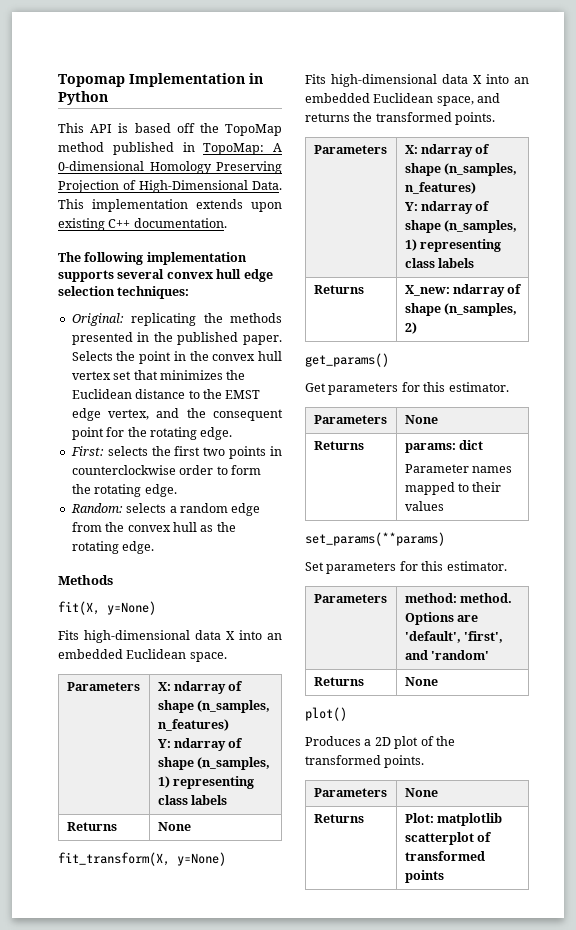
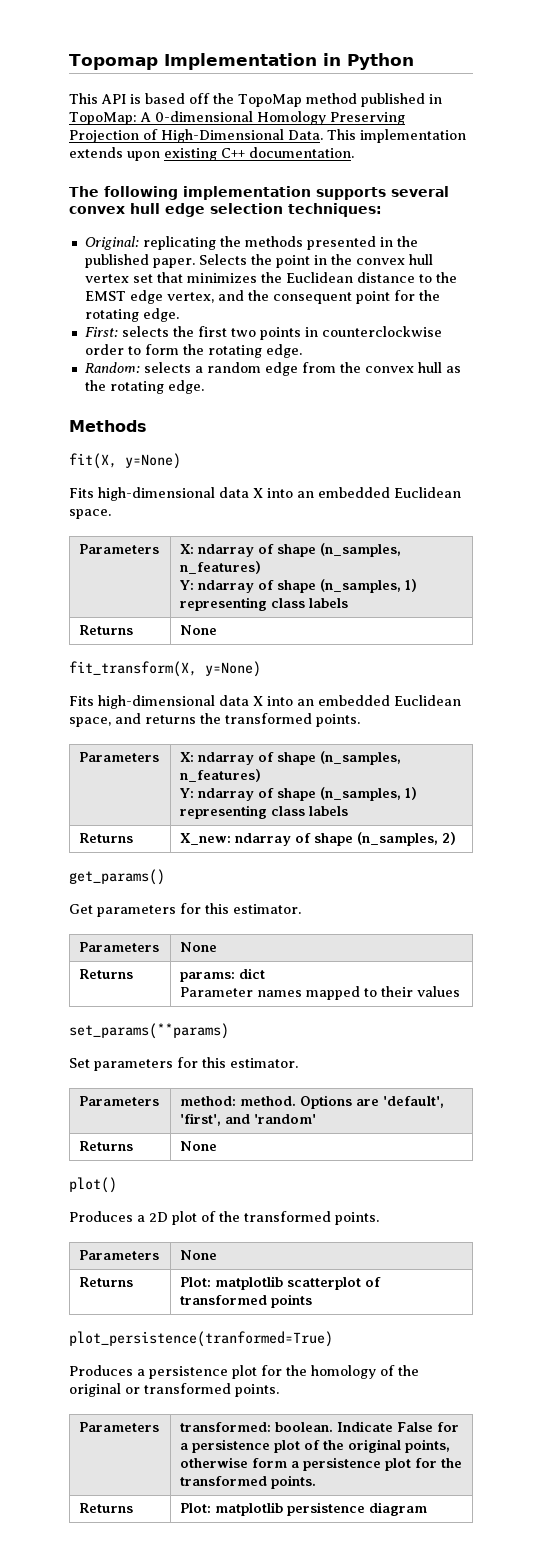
+ plot_persistence(tranformed=True)
+ Produces a persistence plot for the homology of the original or transformed points.
+ Parameters | transformed: boolean. Indicate False for a persistence plot of the original points, otherwise form a persistence plot for the transformed points.
+ Returns | Plot: matplotlib persistence diagram

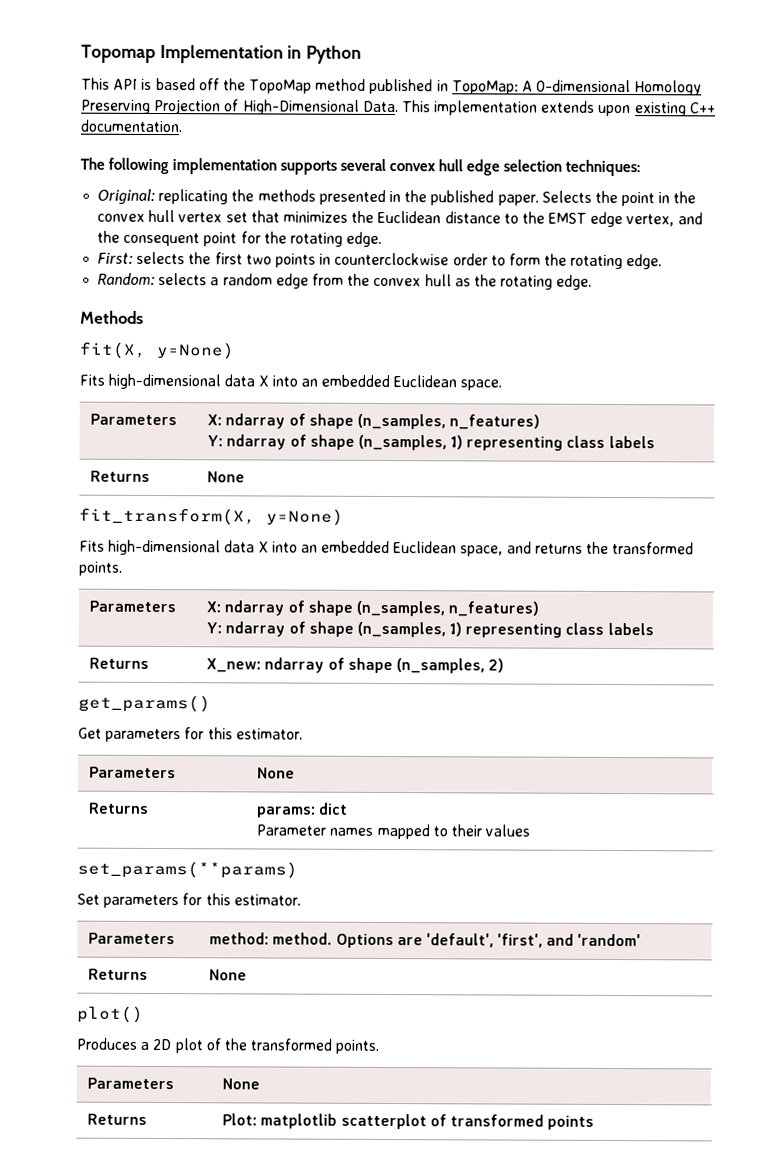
- plot_persistence(tranformed=True)
- Produces a persistence plot for the homology of the original or transformed points.
- Parameters | transformed: boolean. Indicate False for a persistence plot of the original points, otherwise form a persistence plot for the transformed points.
- Returns | Plot: matplotlib persistence diagram

